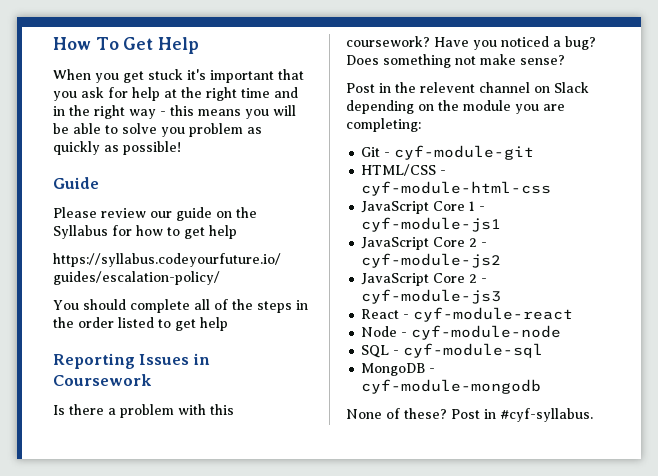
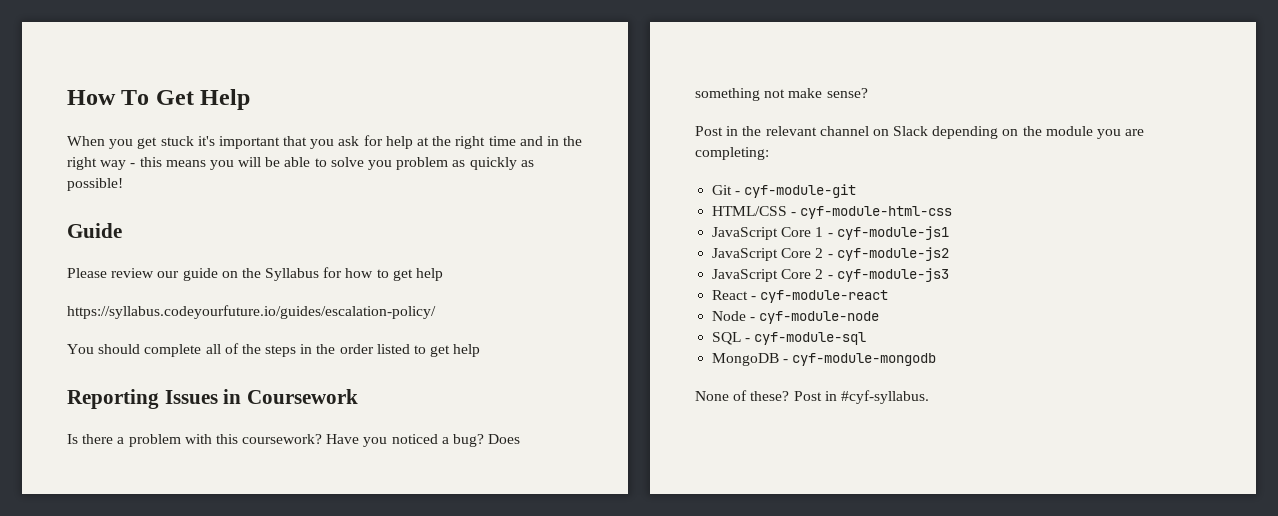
- Post in the relevent channel on Slack depending on the module you are completing:
+ Post in the relevant channel on Slack depending on the module you are completing:

